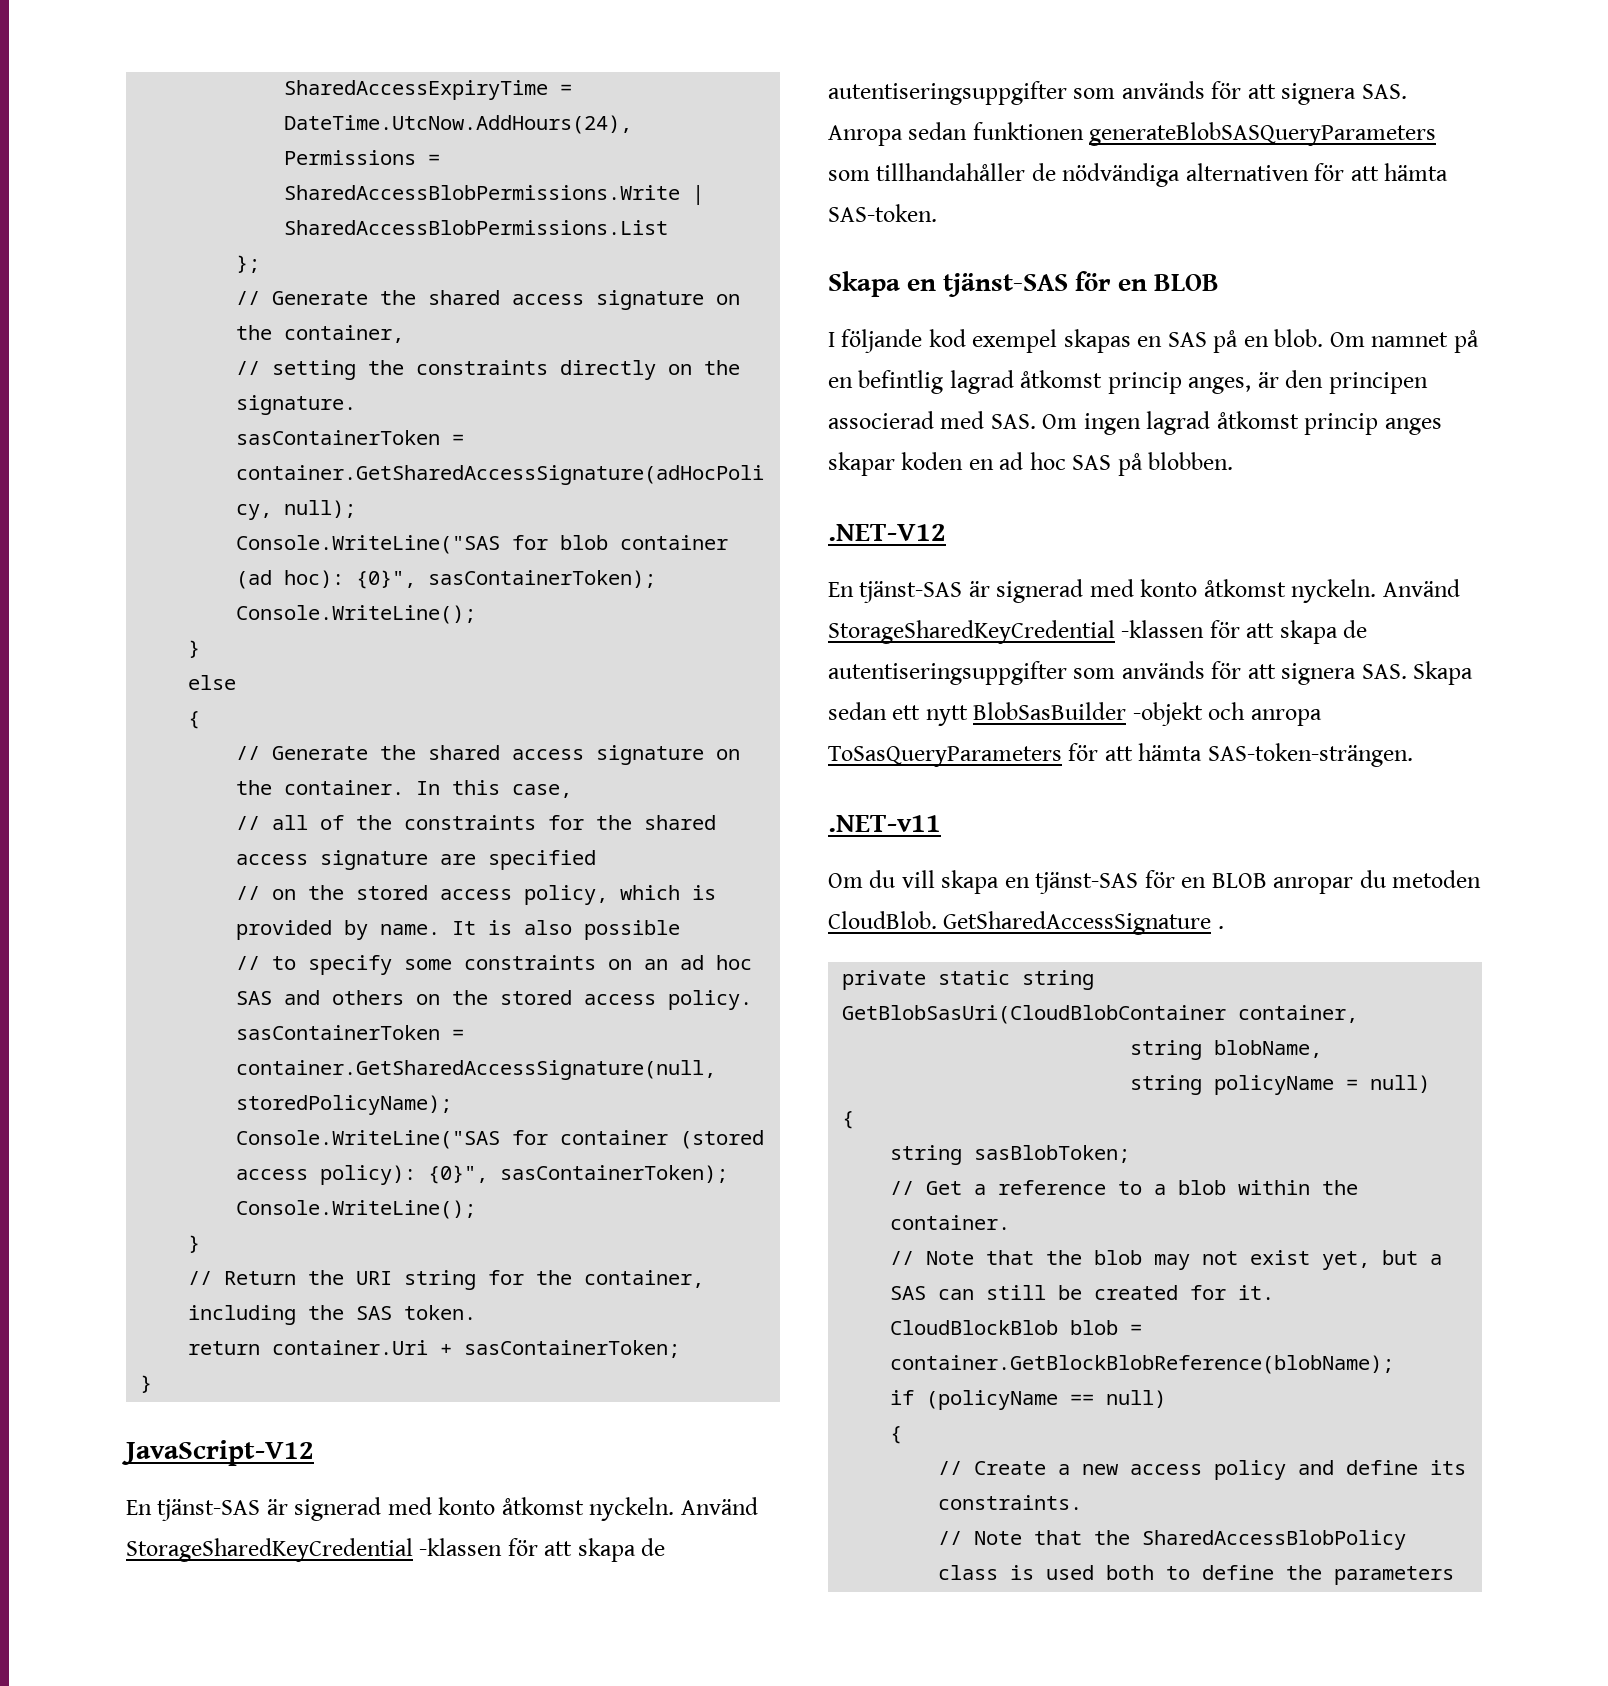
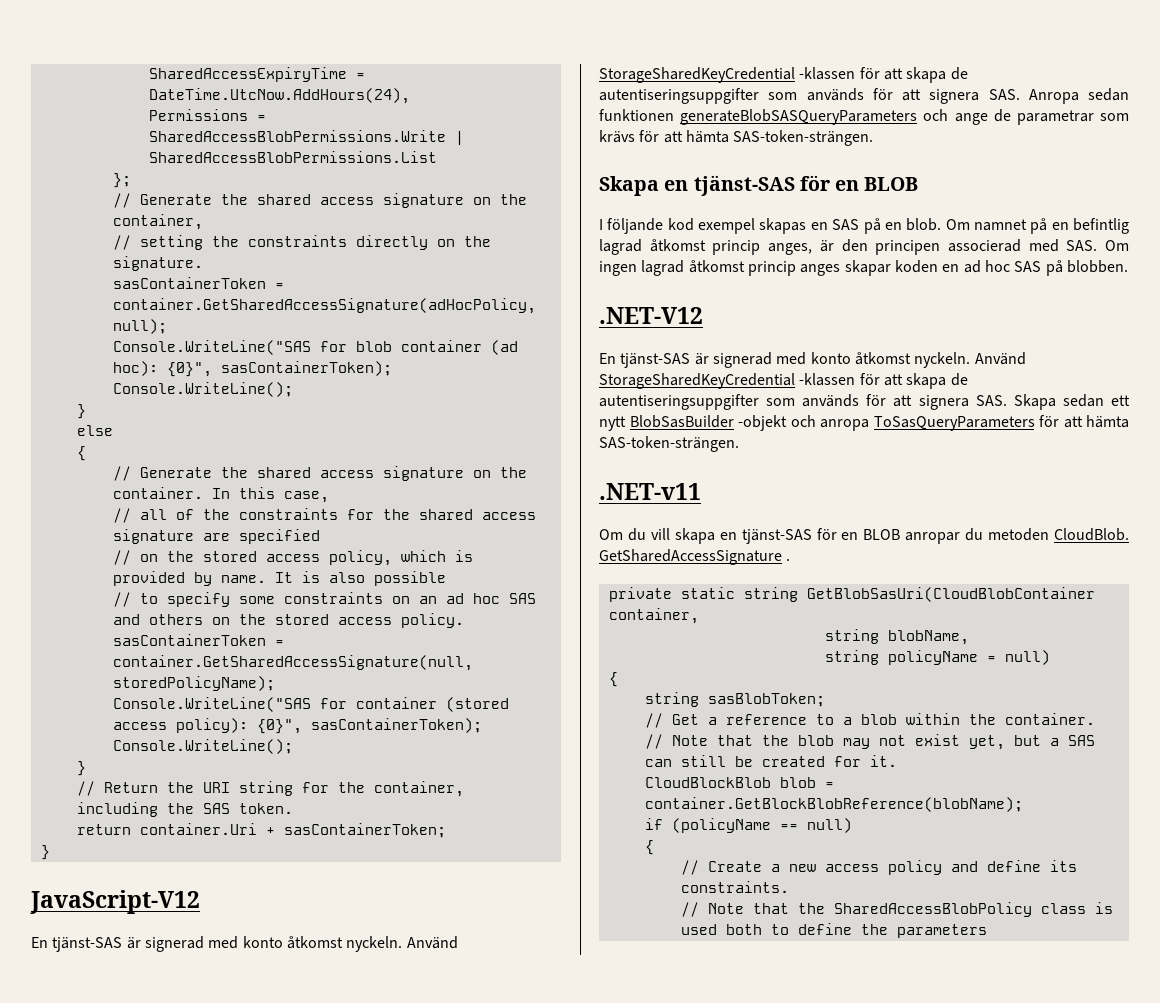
- Använd StorageSharedKeyCredential -klassen för att skapa de autentiseringsuppgifter som används för att signera SAS. Anropa sedan funktionen generateBlobSASQueryParameters som tillhandahåller de nödvändiga alternativen för att hämta SAS-token.
+ Använd StorageSharedKeyCredential -klassen för att skapa de autentiseringsuppgifter som används för att signera SAS. Anropa sedan funktionen generateBlobSASQueryParameters och ange de parametrar som krävs för att hämta SAS-token-strängen.

